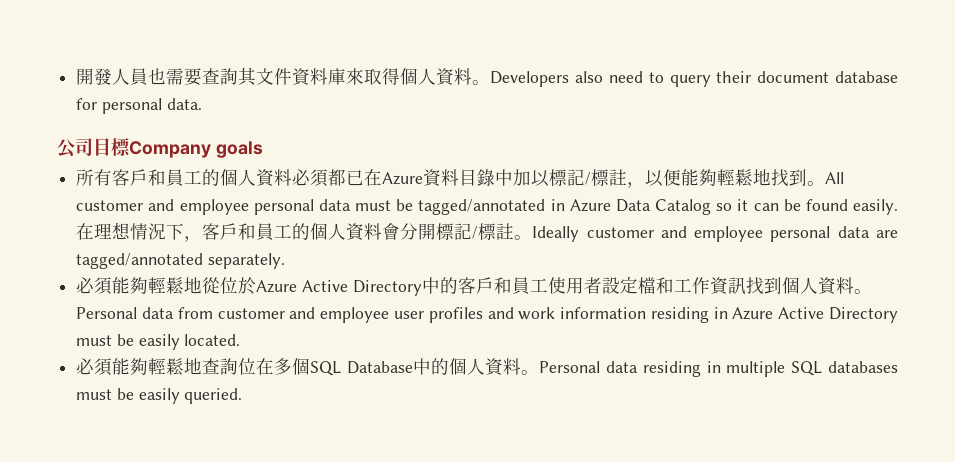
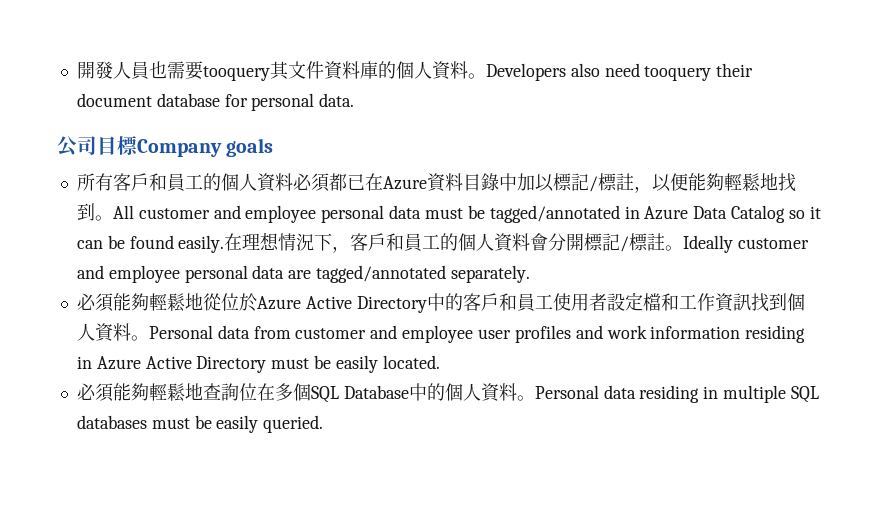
- 開發人員也需要查詢其文件資料庫來取得個人資料。
+ 開發人員也需要tooquery其文件資料庫的個人資料。
- Developers also need to query their document database for personal data.
+ Developers also need tooquery their document database for personal data.

